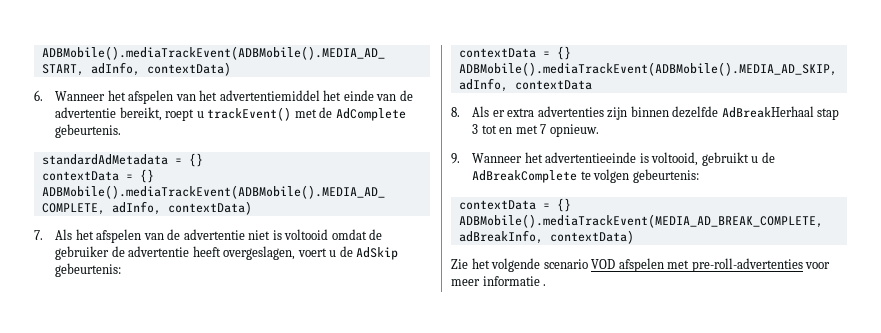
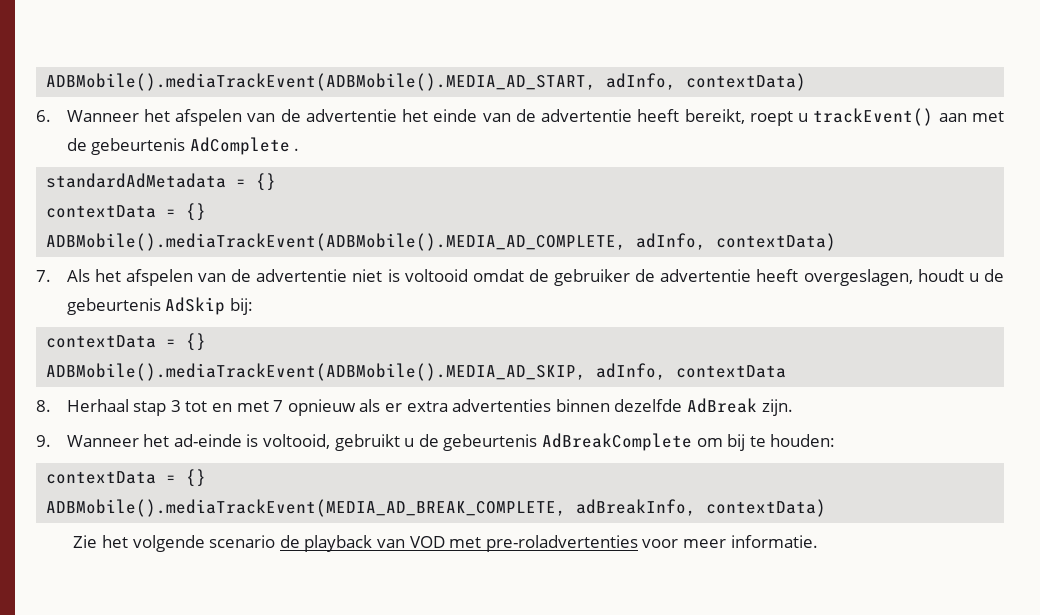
- 6. Wanneer het afspelen van het advertentiemiddel het einde van de advertentie bereikt, roept u trackEvent() met de AdComplete gebeurtenis.
+ 6. Wanneer het afspelen van de advertentie het einde van de advertentie heeft bereikt, roept u trackEvent() aan met de gebeurtenis AdComplete .
- 7. Als het afspelen van de advertentie niet is voltooid omdat de gebruiker de advertentie heeft overgeslagen, voert u de AdSkip gebeurtenis:
+ 7. Als het afspelen van de advertentie niet is voltooid omdat de gebruiker de advertentie heeft overgeslagen, houdt u de gebeurtenis AdSkip bij:
- 8. Als er extra advertenties zijn binnen dezelfde AdBreakHerhaal stap 3 tot en met 7 opnieuw.
+ 8. Herhaal stap 3 tot en met 7 opnieuw als er extra advertenties binnen dezelfde AdBreak zijn.
- 9. Wanneer het advertentieeinde is voltooid, gebruikt u de AdBreakComplete te volgen gebeurtenis:
+ 9. Wanneer het ad-einde is voltooid, gebruikt u de gebeurtenis AdBreakComplete om bij te houden:
- Zie het volgende scenario VOD afspelen met pre-roll-advertenties voor meer informatie .
+ Zie het volgende scenario de playback van VOD met pre-roladvertenties voor meer informatie.

